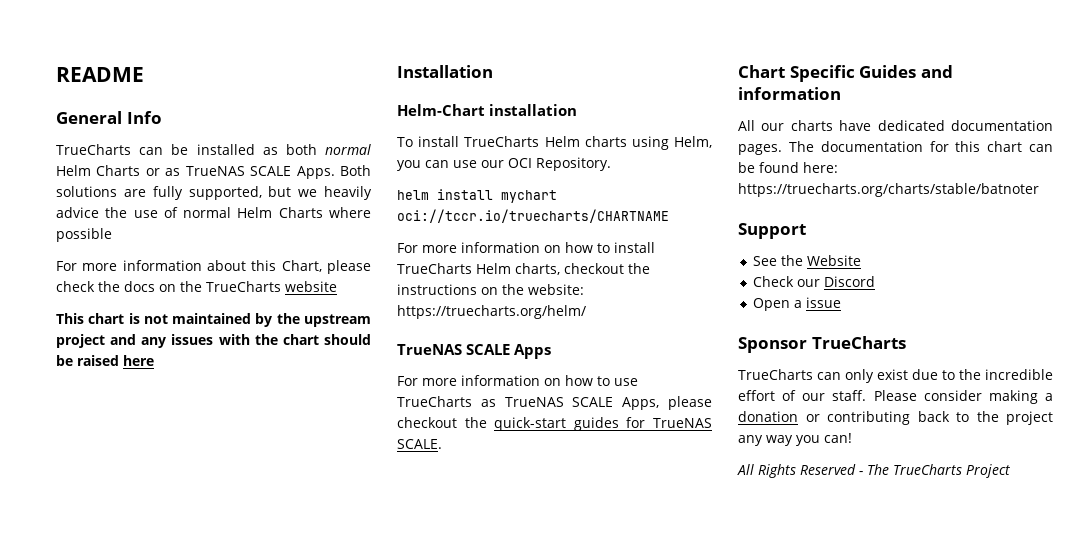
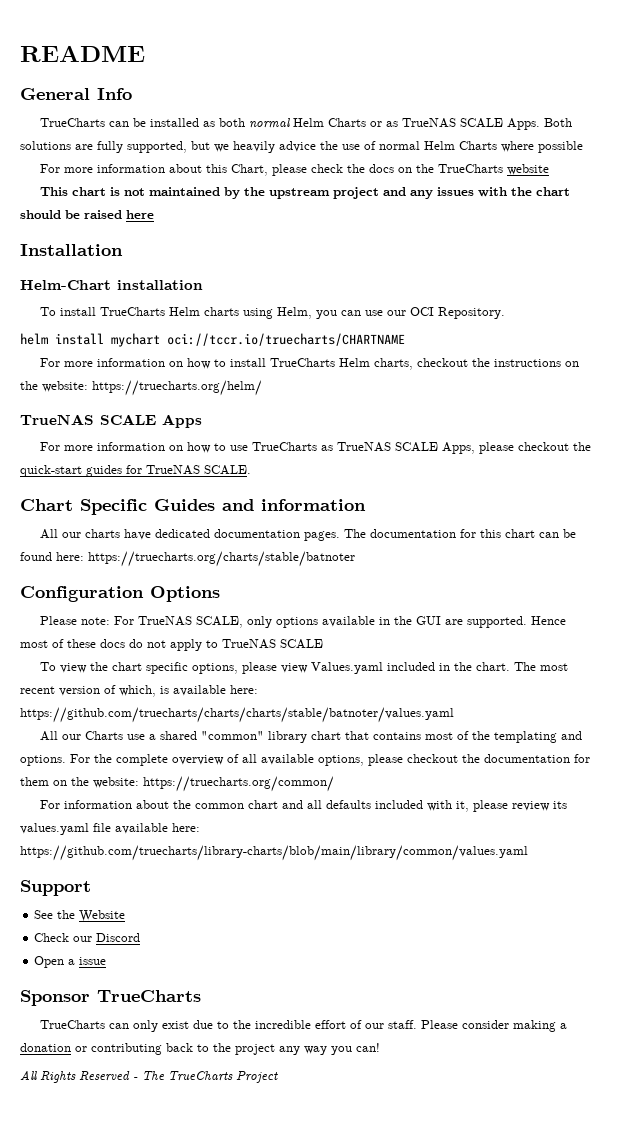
+ Configuration Options
+ Please note: For TrueNAS SCALE, only options available in the GUI are supported. Hence most of these docs do not apply to TrueNAS SCALE
+ To view the chart specific options, please view Values.yaml included in the chart. The most recent version of which, is available here: https://github.com/truecharts/charts/charts/stable/batnoter/values.yaml
+ All our Charts use a shared "common" library chart that contains most of the templating and options. For the complete overview of all available options, please checkout the documentation for them on the website: https://truecharts.org/common/
+ For information about the common chart and all defaults included with it, please review its values.yaml file available here: https://github.com/truecharts/library-charts/blob/main/library/common/values.yaml

